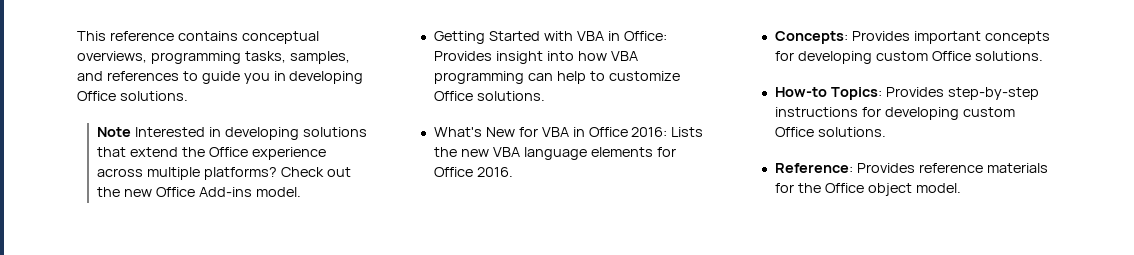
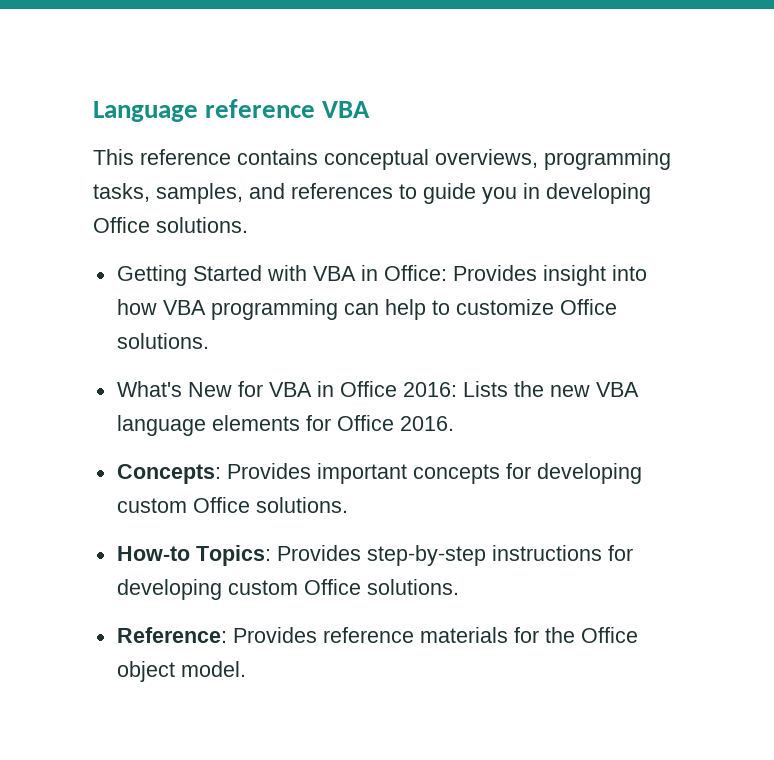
+ Language reference VBA
- Note Interested in developing solutions that extend the Office experience across multiple platforms? Check out the new Office Add-ins model.

